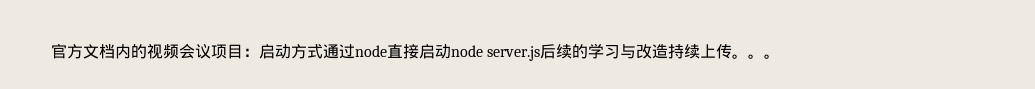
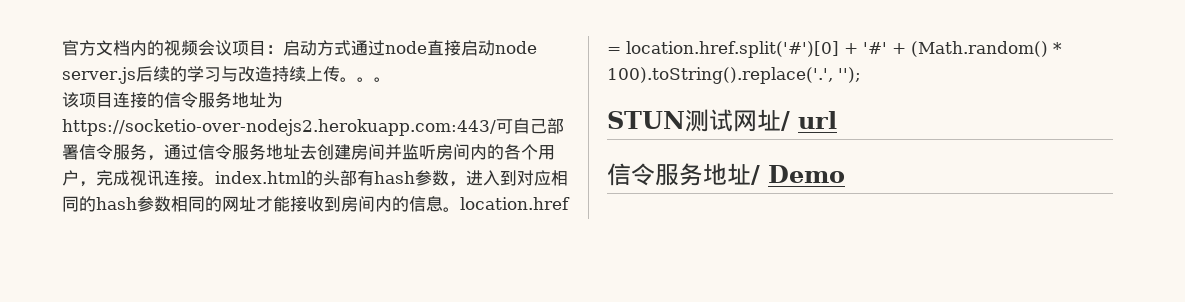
+ 该项目连接的信令服务地址为https://socketio-over-nodejs2.herokuapp.com:443/可自己部署信令服务，通过信令服务地址去创建房间并监听房间内的各个用户，完成视讯连接。index.html的头部有hash参数，进入到对应相同的hash参数相同的网址才能接收到房间内的信息。location.href = location.href.split('#')[0] + '#' + (Math.random() * 100).toString().replace('.', '');
+ STUN测试网址/ url
+ 信令服务地址/ Demo

